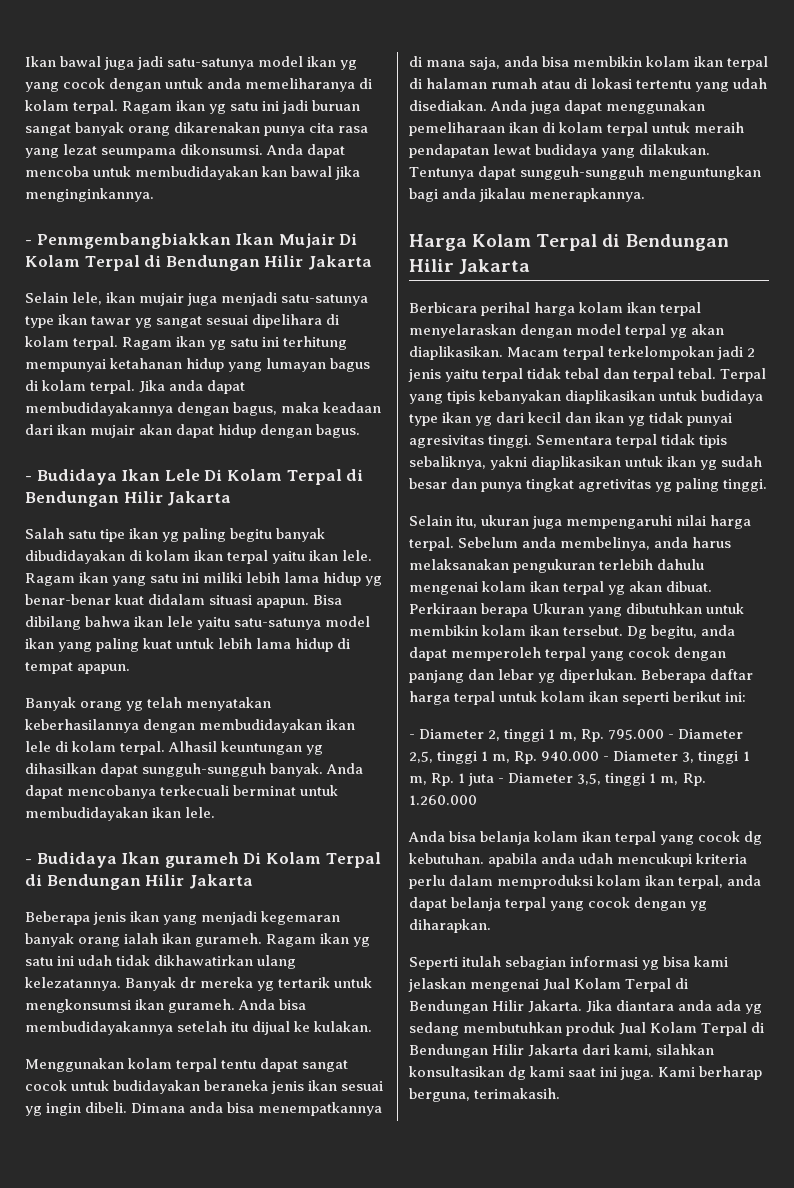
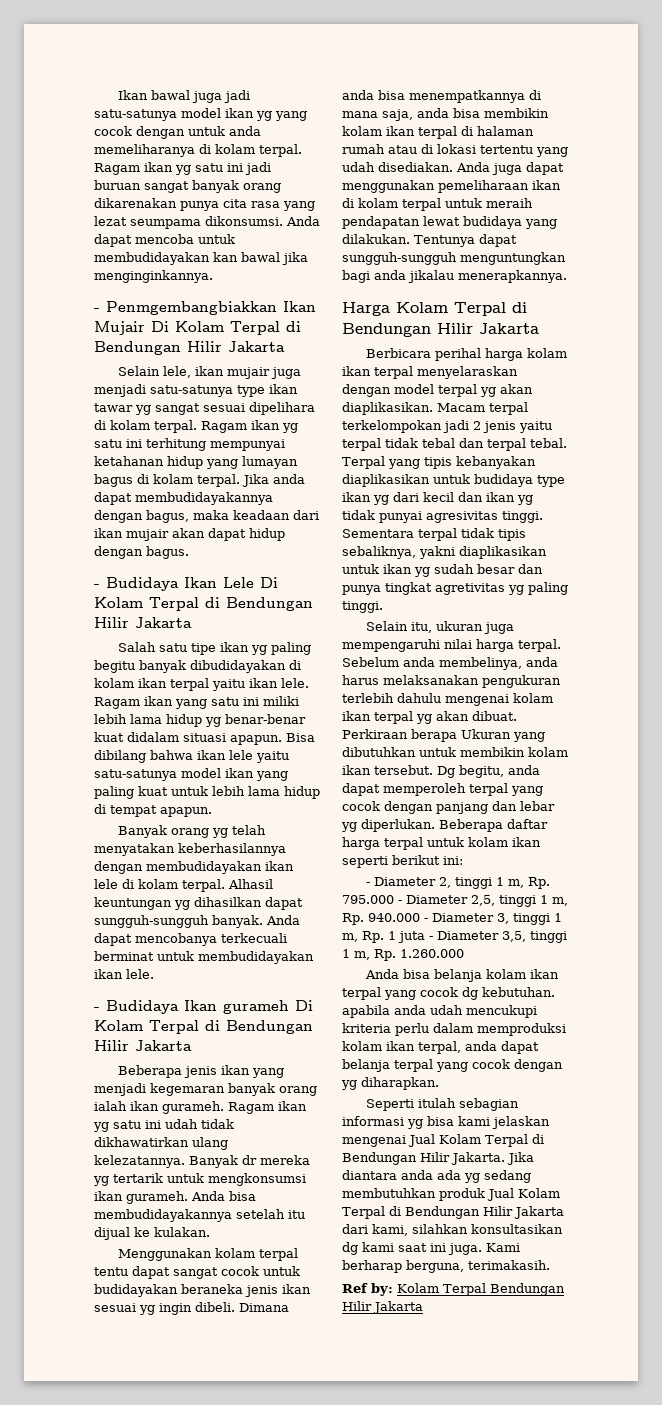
+ Ref by: Kolam Terpal Bendungan Hilir Jakarta

